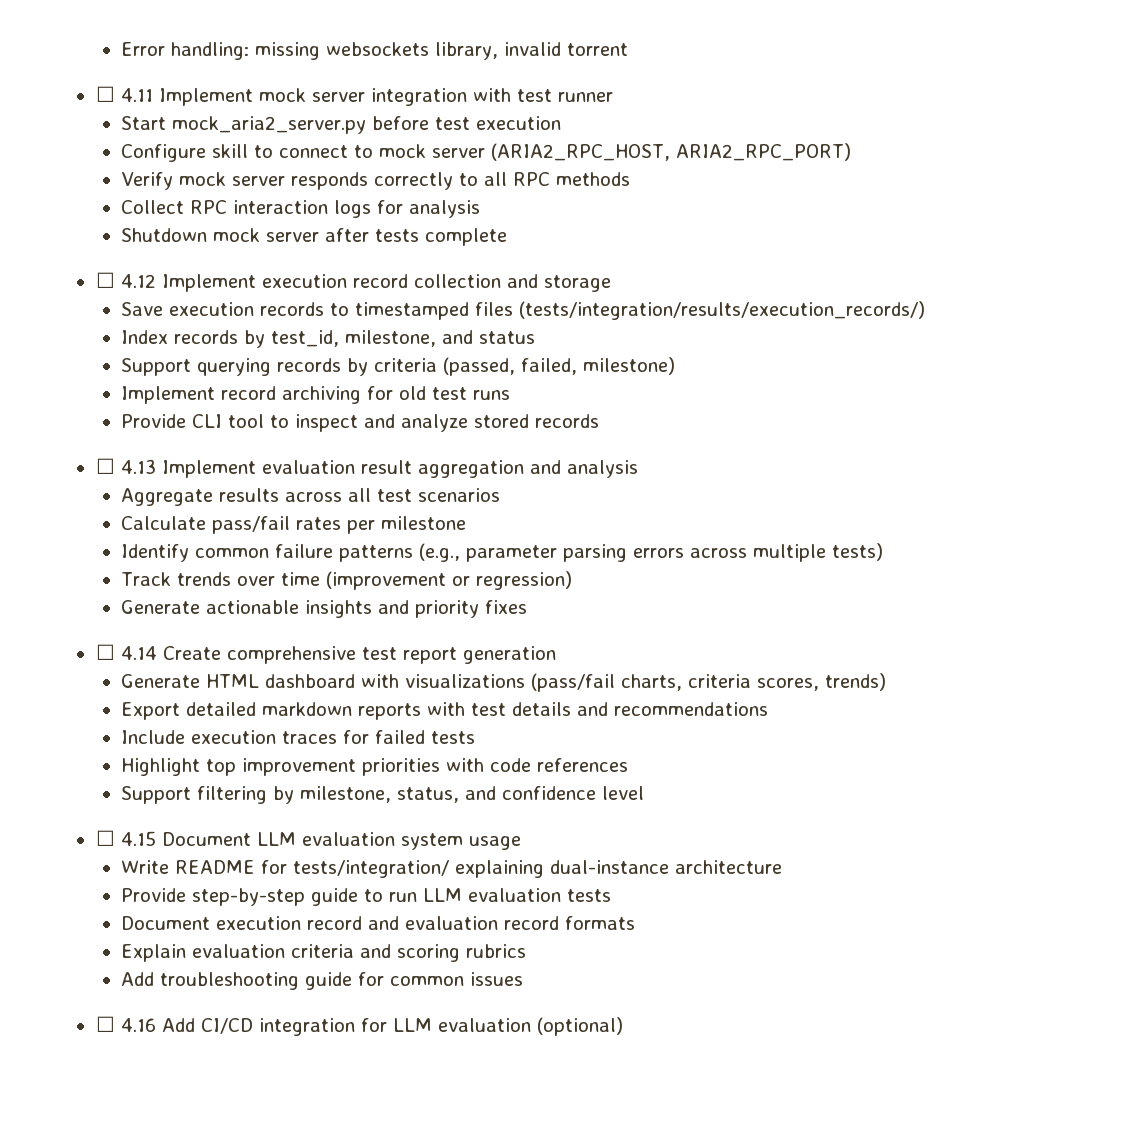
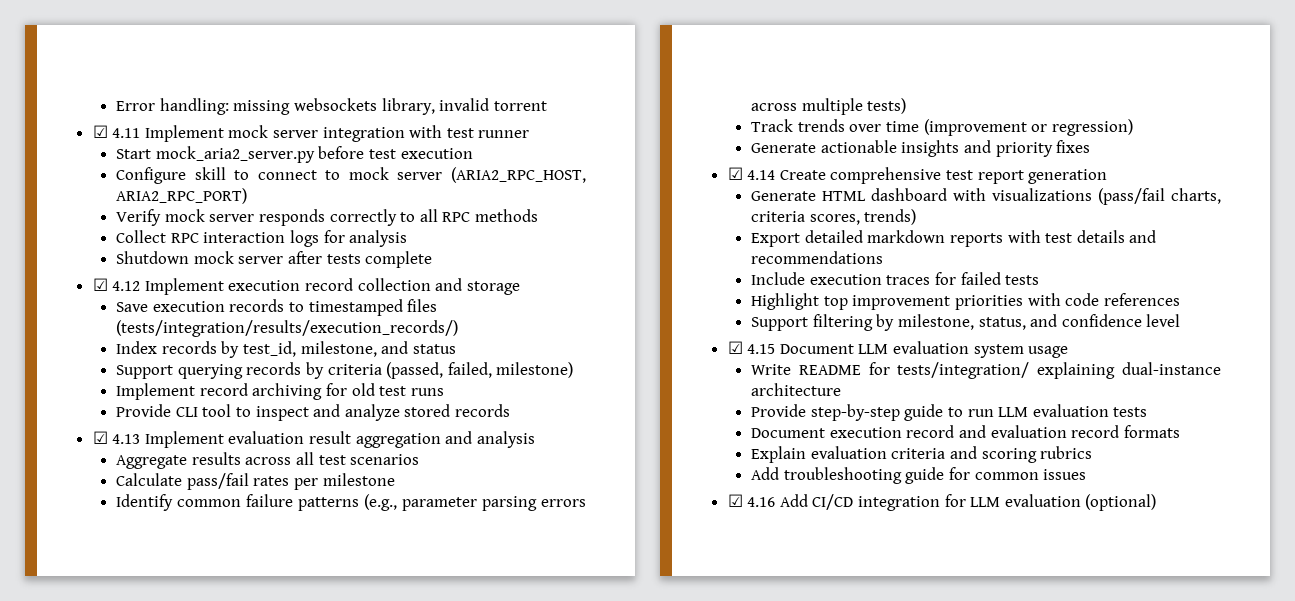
- ☐ 4.11 Implement mock server integration with test runner
+ ☑ 4.11 Implement mock server integration with test runner
- ☐ 4.12 Implement execution record collection and storage
+ ☑ 4.12 Implement execution record collection and storage
- ☐ 4.13 Implement evaluation result aggregation and analysis
+ ☑ 4.13 Implement evaluation result aggregation and analysis
- ☐ 4.14 Create comprehensive test report generation
+ ☑ 4.14 Create comprehensive test report generation
- ☐ 4.15 Document LLM evaluation system usage
+ ☑ 4.15 Document LLM evaluation system usage
- ☐ 4.16 Add CI/CD integration for LLM evaluation (optional)
+ ☑ 4.16 Add CI/CD integration for LLM evaluation (optional)

